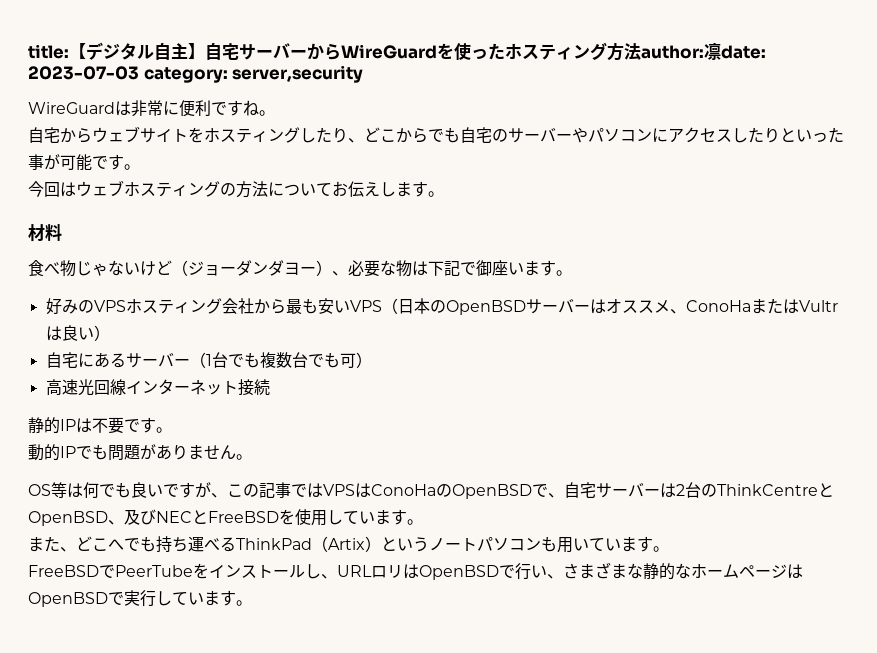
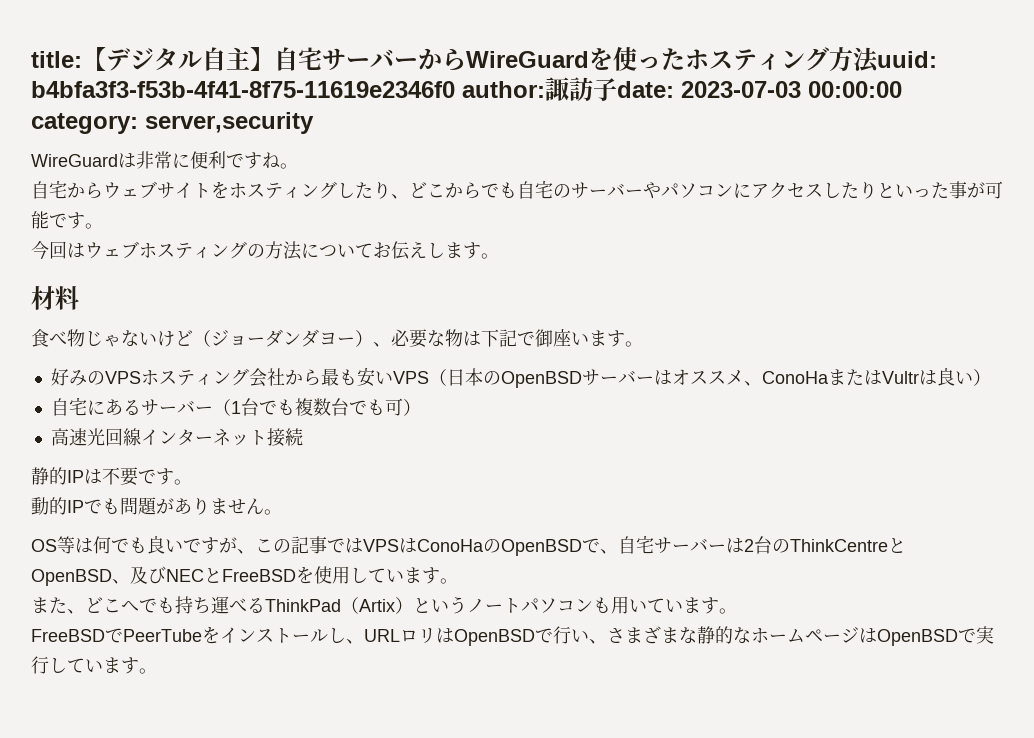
- title:【デジタル自主】自宅サーバーからWireGuardを使ったホスティング方法author:凛date: 2023-07-03 category: server,security
+ title:【デジタル自主】自宅サーバーからWireGuardを使ったホスティング方法uuid: b4bfa3f3-f53b-4f41-8f75-11619e2346f0 author:諏訪子date: 2023-07-03 00:00:00 category: server,security

